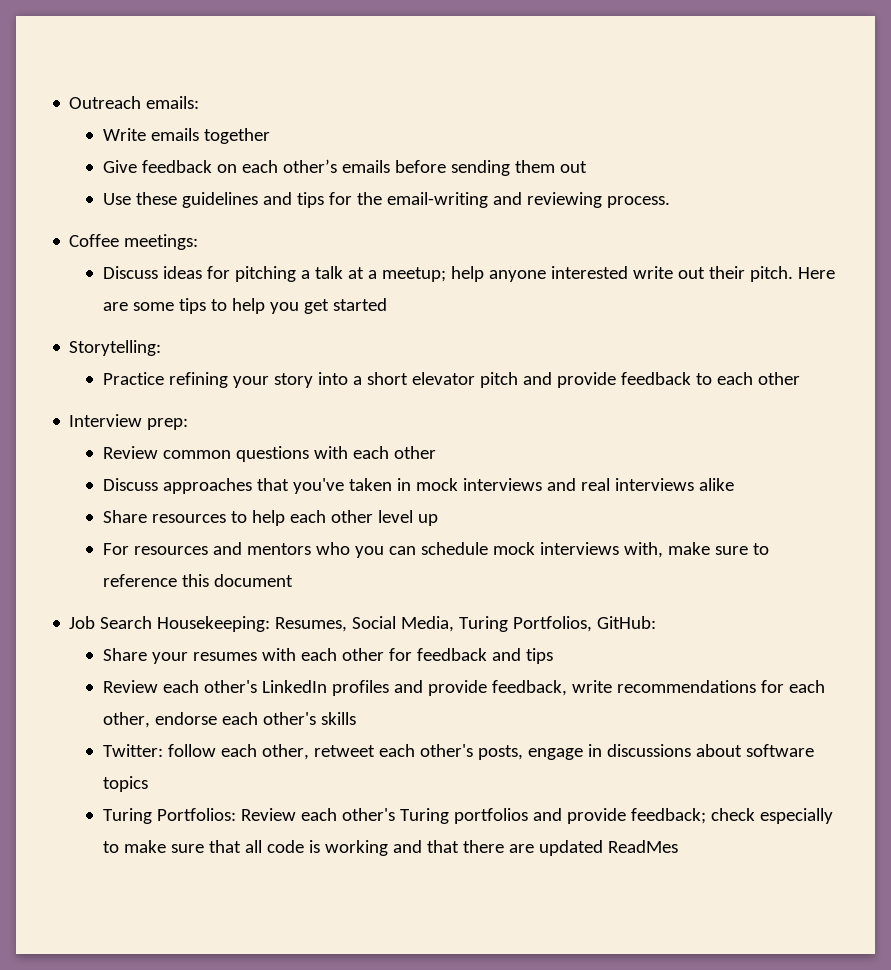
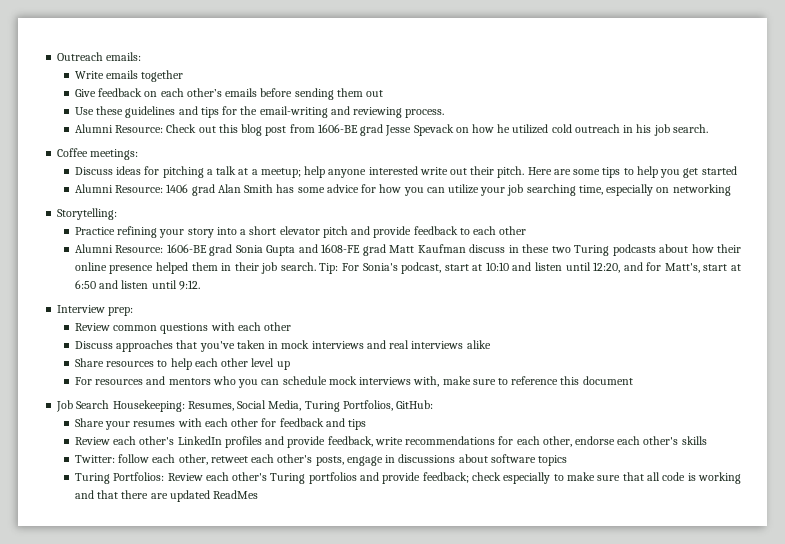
+ Alumni Resource: Check out this blog post from 1606-BE grad Jesse Spevack on how he utilized cold outreach in his job search.
+ Alumni Resource: 1406 grad Alan Smith has some advice for how you can utilize your job searching time, especially on networking
+ Alumni Resource: 1606-BE grad Sonia Gupta and 1608-FE grad Matt Kaufman discuss in these two Turing podcasts about how their online presence helped them in their job search. Tip: For Sonia's podcast, start at 10:10 and listen until 12:20, and for Matt's, start at 6:50 and listen until 9:12.

